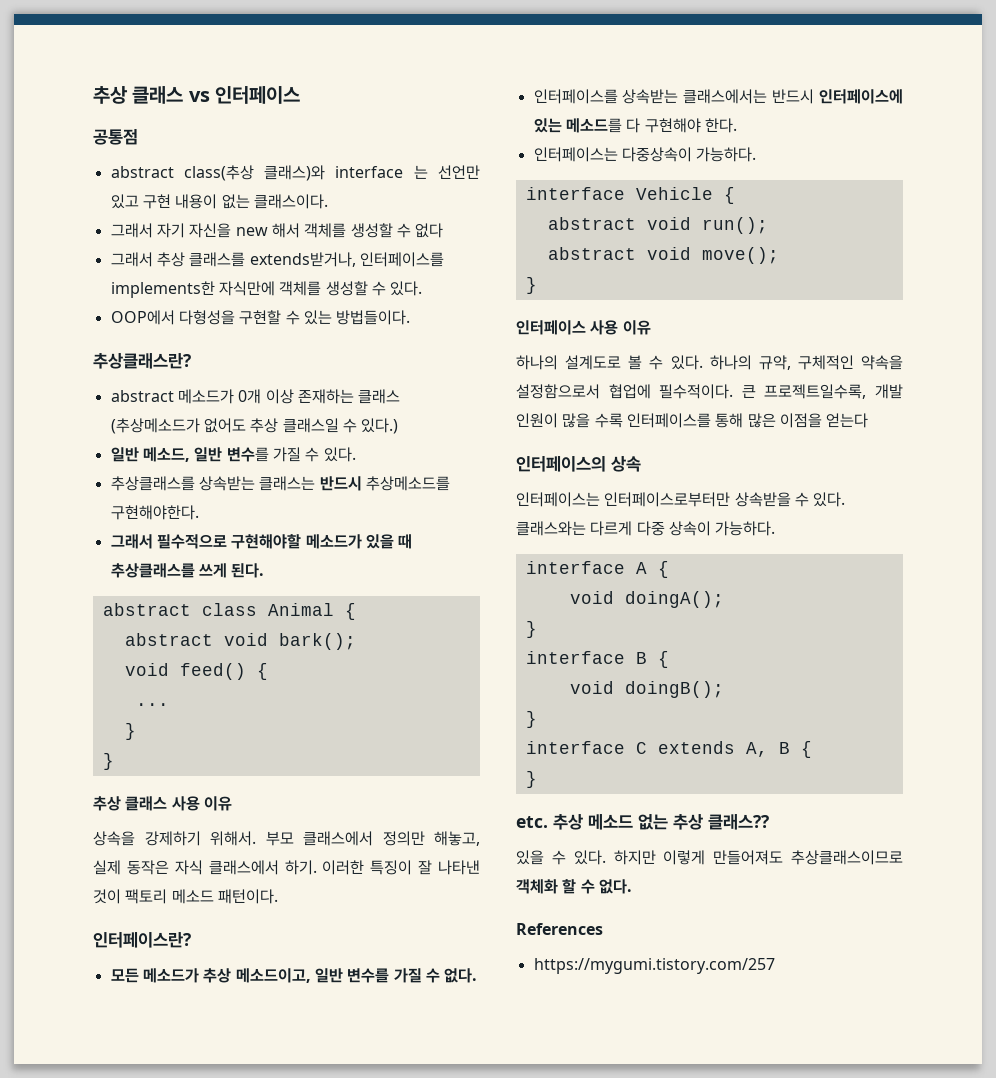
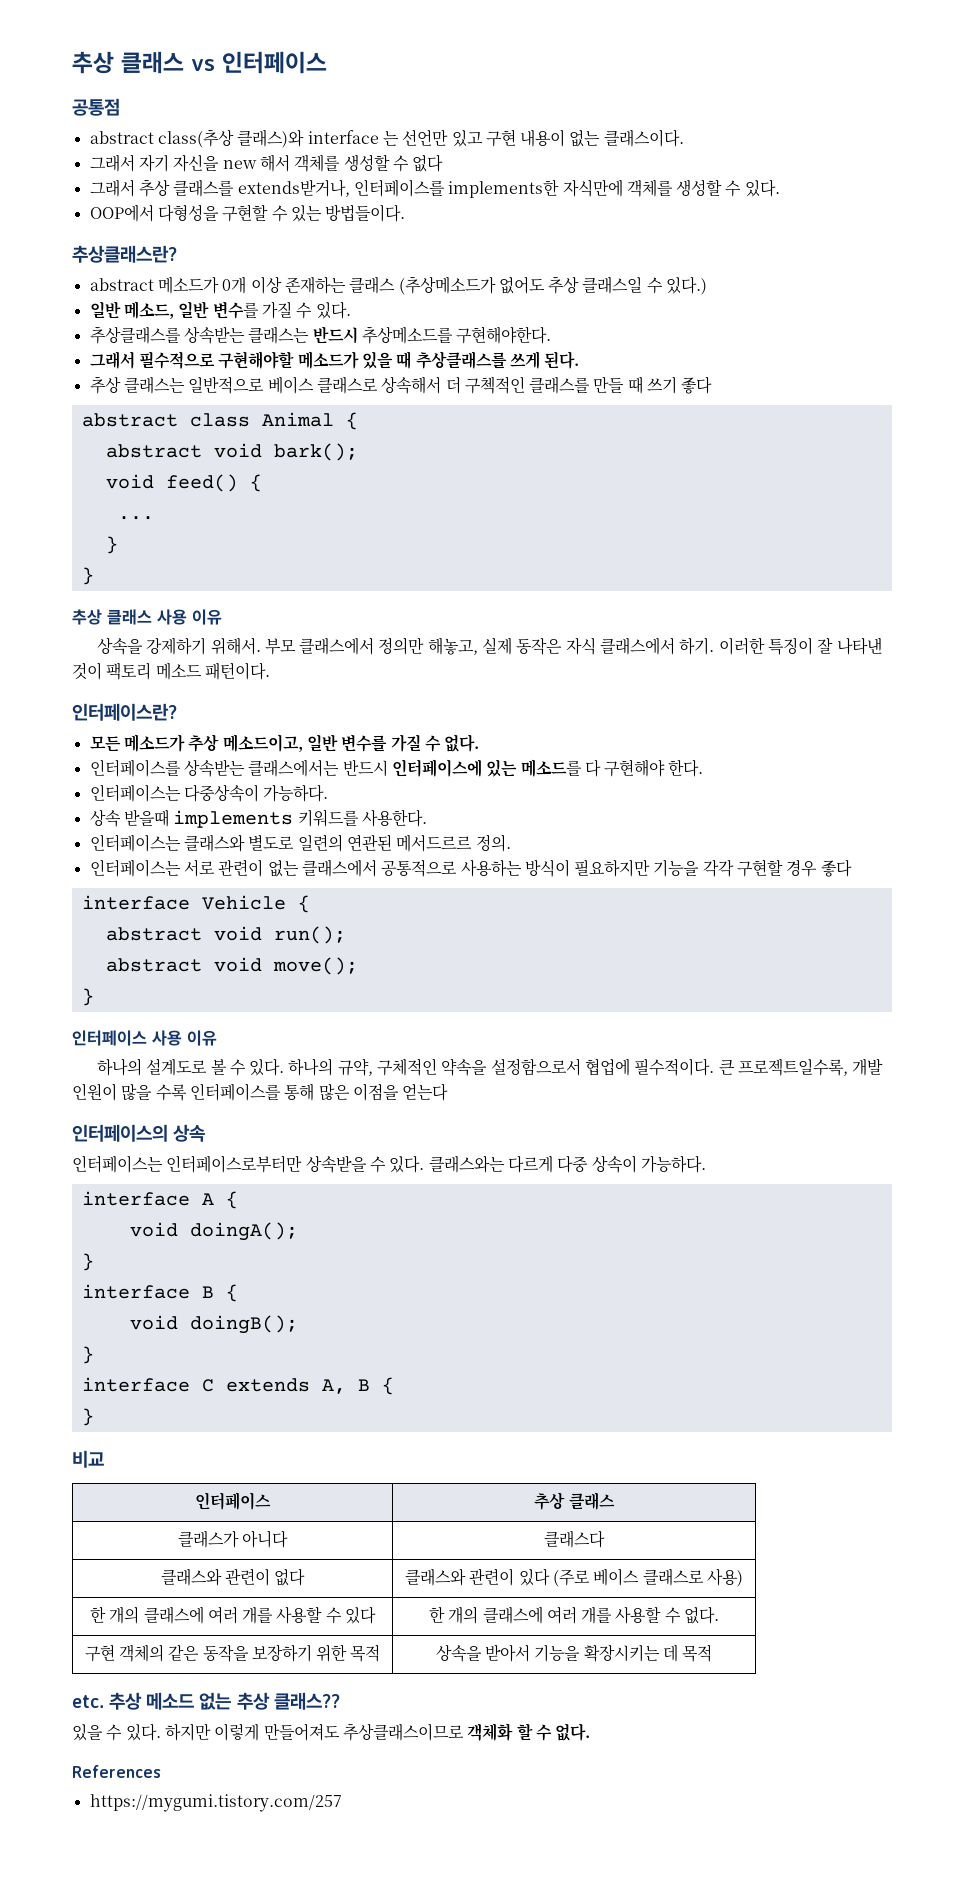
+ 추상 클래스는 일반적으로 베이스 클래스로 상속해서 더 구첵적인 클래스를 만들 때 쓰기 좋다
+ 상속 받을때 implements 키워드를 사용한다.
+ 인터페이스는 클래스와 별도로 일련의 연관된 메서드르르 정의.
+ 인터페이스는 서로 관련이 없는 클래스에서 공통적으로 사용하는 방식이 필요하지만 기능을 각각 구현할 경우 좋다
+ 비교
+ 인터페이스 | 추상 클래스
+ 클래스가 아니다 | 클래스다
+ 클래스와 관련이 없다 | 클래스와 관련이 있다 (주로 베이스 클래스로 사용)
+ 한 개의 클래스에 여러 개를 사용할 수 있다 | 한 개의 클래스에 여러 개를 사용할 수 없다.
+ 구현 객체의 같은 동작을 보장하기 위한 목적 | 상속을 받아서 기능을 확장시키는 데 목적

